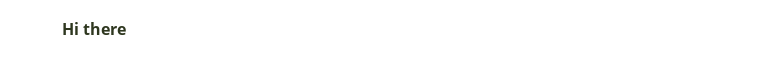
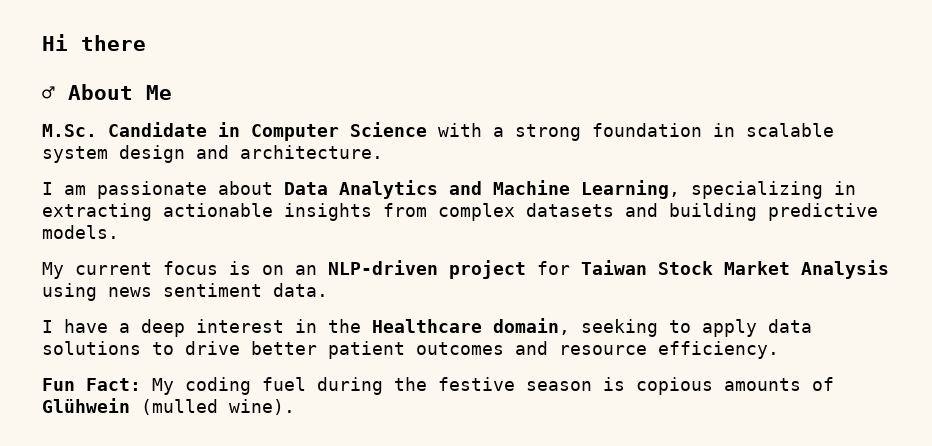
+ ♂ About Me
+ M.Sc. Candidate in Computer Science with a strong foundation in scalable system design and architecture.
+ I am passionate about Data Analytics and Machine Learning, specializing in extracting actionable insights from complex datasets and building predictive models.
+ My current focus is on an NLP-driven project for Taiwan Stock Market Analysis using news sentiment data.
+ I have a deep interest in the Healthcare domain, seeking to apply data solutions to drive better patient outcomes and resource efficiency.
+ Fun Fact: My coding fuel during the festive season is copious amounts of Glühwein (mulled wine).

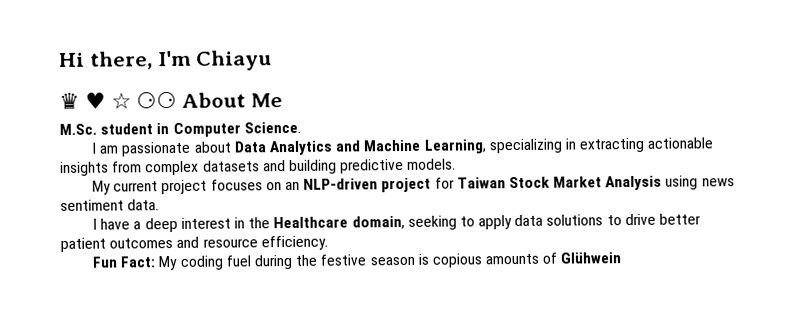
- Hi there
- ♂ About Me
+ Hi there, I'm Chiayu
+ ♛ ♥ ☆ ⚆⚆ About Me
- M.Sc. Candidate in Computer Science with a strong foundation in scalable system design and architecture.
+ M.Sc. student in Computer Science.
- My current focus is on an NLP-driven project for Taiwan Stock Market Analysis using news sentiment data.
+ My current project focuses on an NLP-driven project for Taiwan Stock Market Analysis using news sentiment data.
- Fun Fact: My coding fuel during the festive season is copious amounts of Glühwein (mulled wine).
+ Fun Fact: My coding fuel during the festive season is copious amounts of Glühwein

